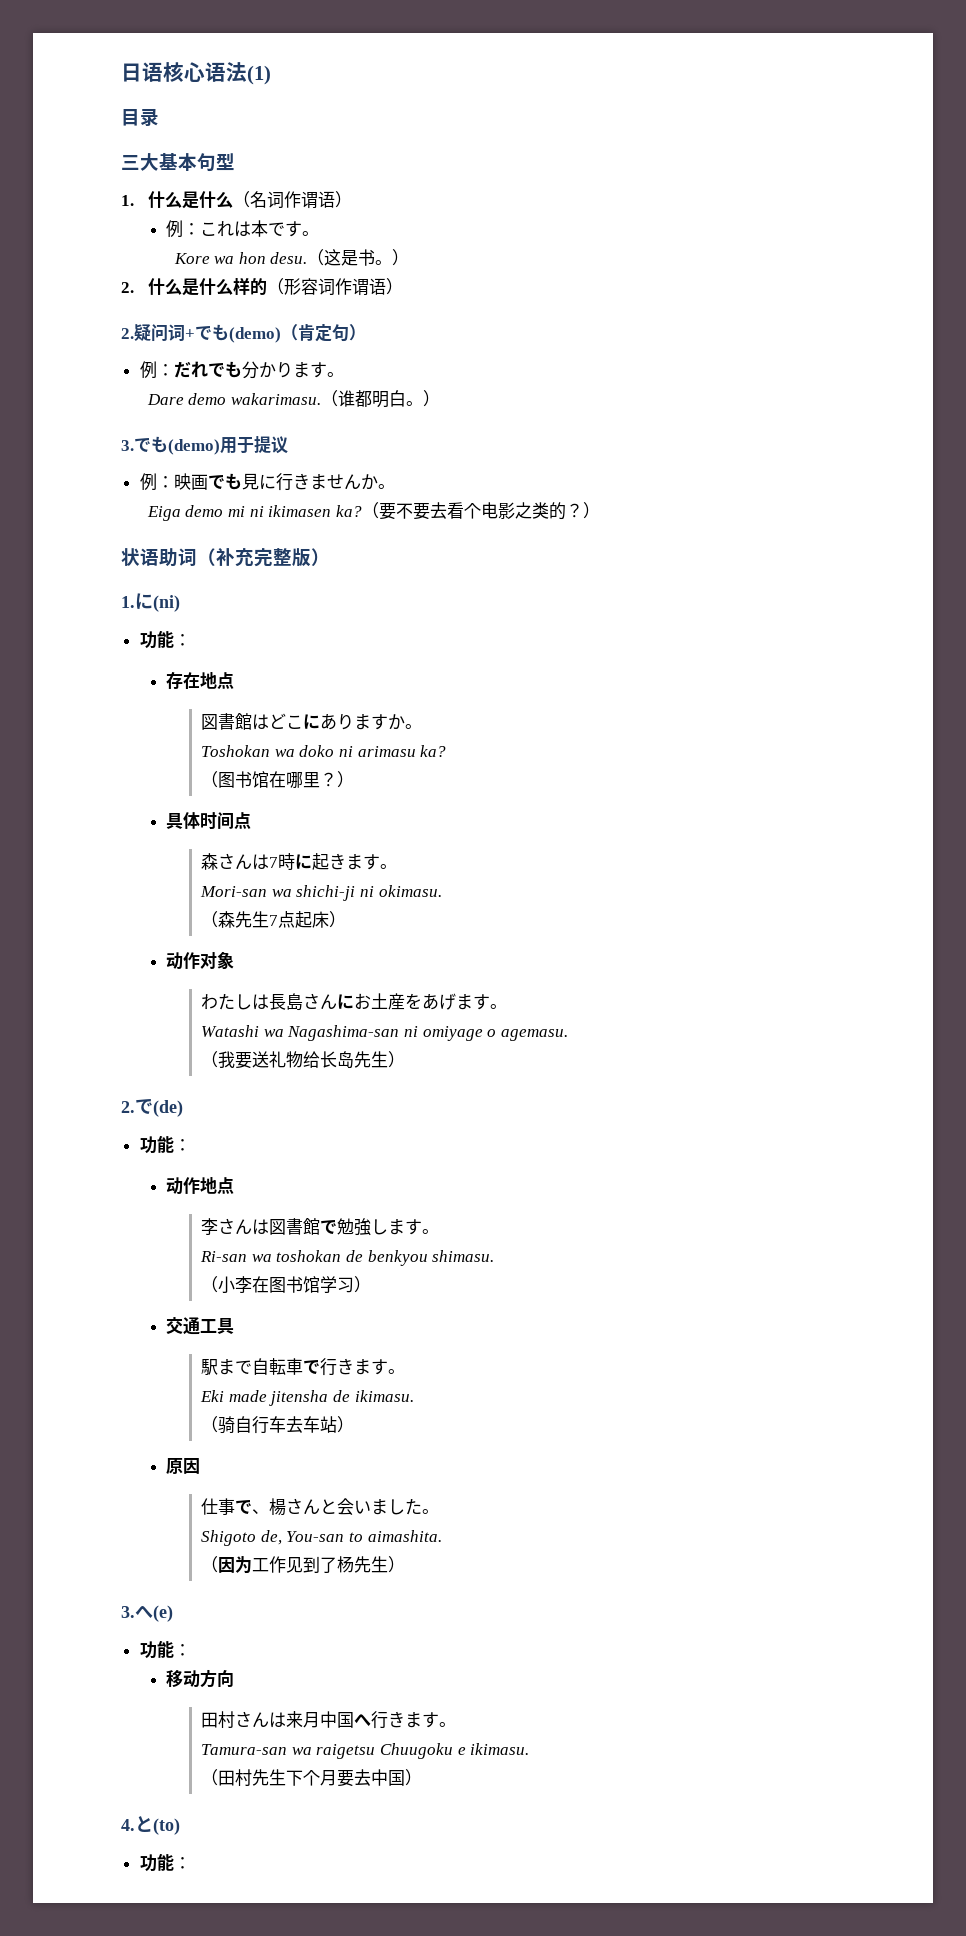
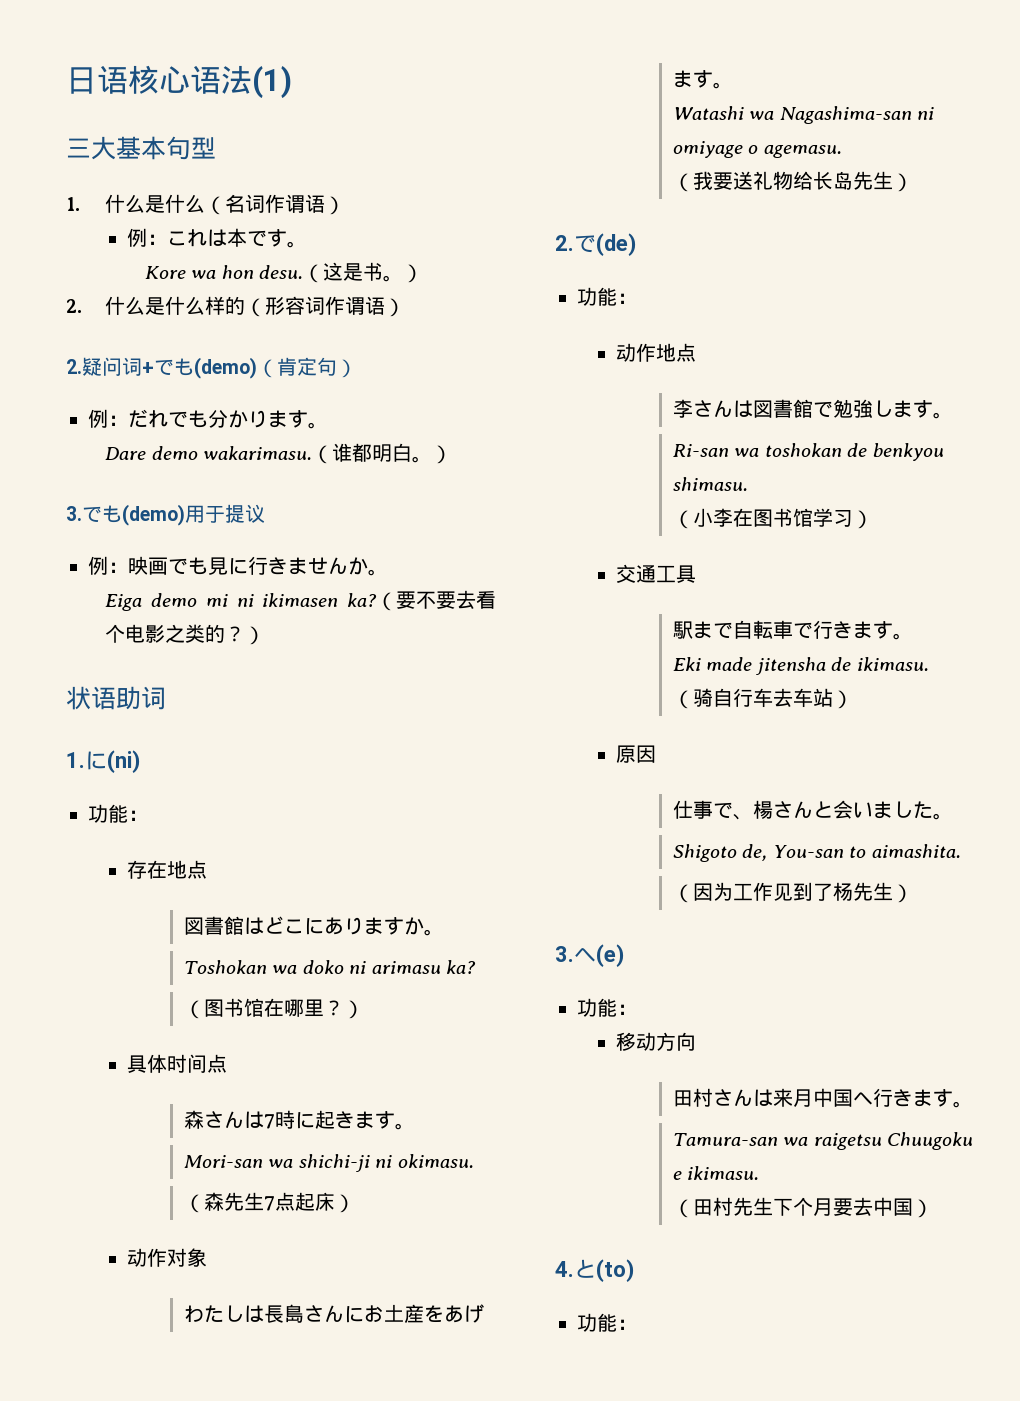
- 目录
- 状语助词（补充完整版）
+ 状语助词

